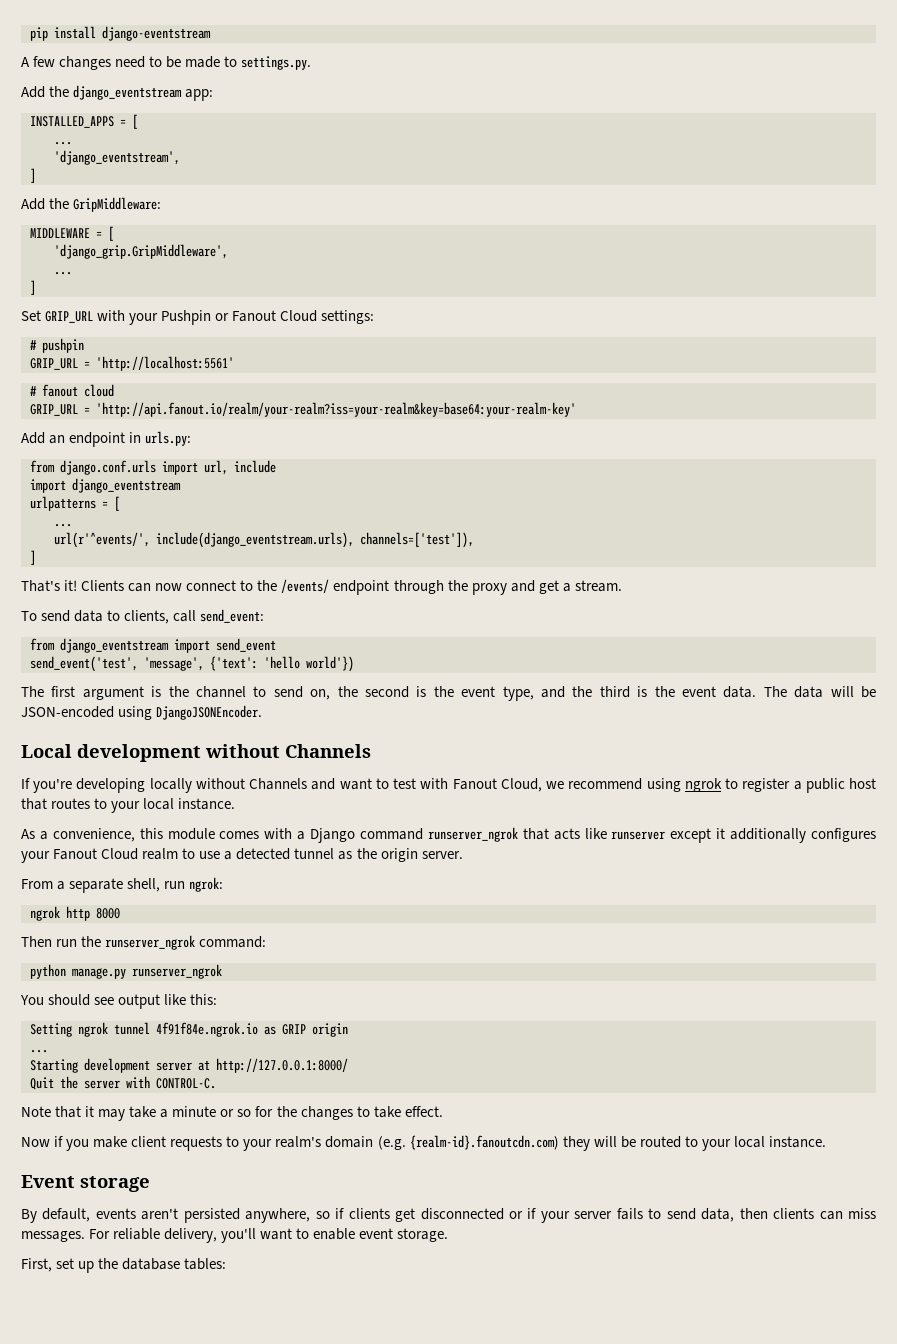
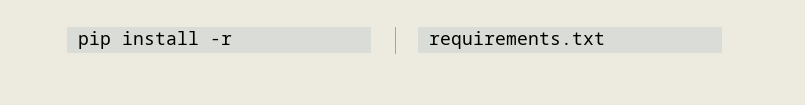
- pip install django-eventstream
- A few changes need to be made to settings.py.
- Add the django_eventstream app:
- INSTALLED_APPS = [
- ...
- 'django_eventstream',
- ]
- Add the GripMiddleware:
- MIDDLEWARE = [
- 'django_grip.GripMiddleware',
- ...
- ]
- Set GRIP_URL with your Pushpin or Fanout Cloud settings:
- # pushpin
- GRIP_URL = 'http://localhost:5561'
- # fanout cloud
- GRIP_URL = 'http://api.fanout.io/realm/your-realm?iss=your-realm&key=base64:your-realm-key'
- Add an endpoint in urls.py:
- from django.conf.urls import url, include
- import django_eventstream
- urlpatterns = [
- ...
- url(r'^events/', include(django_eventstream.urls), channels=['test']),
- ]
- That's it! Clients can now connect to the /events/ endpoint through the proxy and get a stream.
- To send data to clients, call send_event:
- from django_eventstream import send_event
- send_event('test', 'message', {'text': 'hello world'})
- The first argument is the channel to send on, the second is the event type, and the third is the event data. The data will be JSON-encoded using DjangoJSONEncoder.
- Local development without Channels
- If you're developing locally without Channels and want to test with Fanout Cloud, we recommend using ngrok to register a public host that routes to your local instance.
- As a convenience, this module comes with a Django command runserver_ngrok that acts like runserver except it additionally configures your Fanout Cloud realm to use a detected tunnel as the origin server.
- From a separate shell, run ngrok:
- ngrok http 8000
- Then run the runserver_ngrok command:
- python manage.py runserver_ngrok
- You should see output like this:
- Setting ngrok tunnel 4f91f84e.ngrok.io as GRIP origin
- ...
- Starting development server at http://127.0.0.1:8000/
- Quit the server with CONTROL-C.
- Note that it may take a minute or so for the changes to take effect.
- Now if you make client requests to your realm's domain (e.g. {realm-id}.fanoutcdn.com) they will be routed to your local instance.
- Event storage
- By default, events aren't persisted anywhere, so if clients get disconnected or if your server fails to send data, then clients can miss messages. For reliable delivery, you'll want to enable event storage.
- First, set up the database tables:
+ pip install -r requirements.txt

